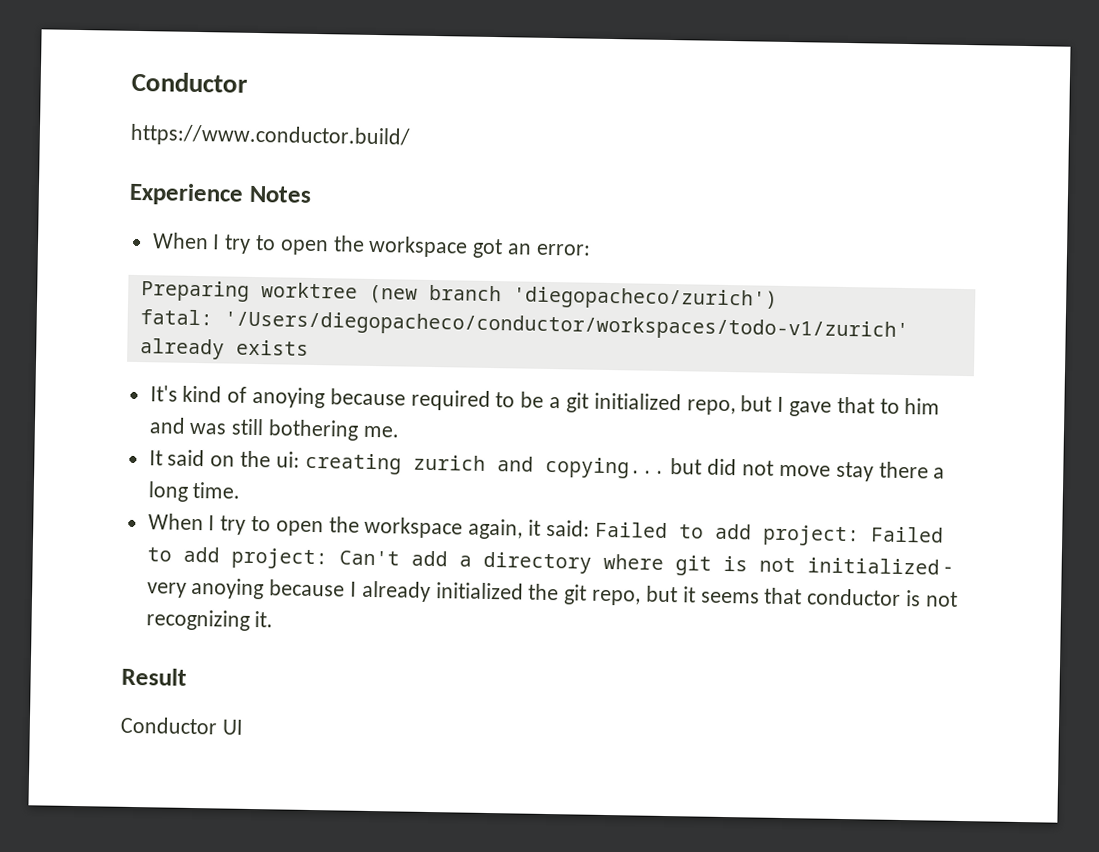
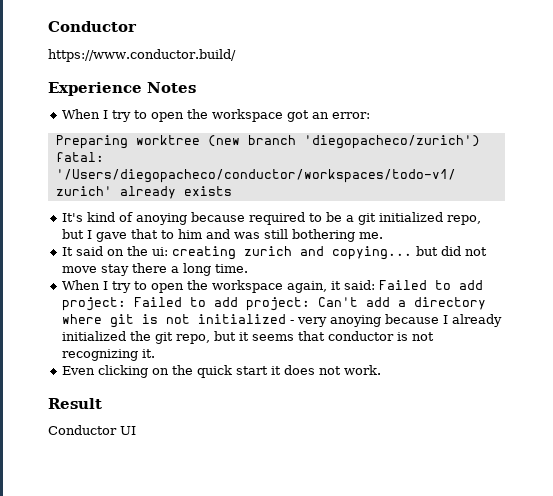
+ Even clicking on the quick start it does not work.

